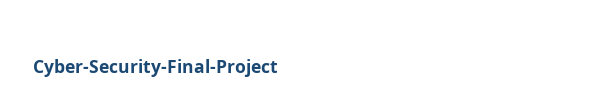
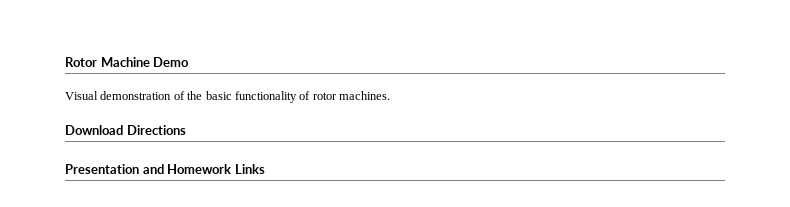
- Cyber-Security-Final-Project
+ Rotor Machine Demo
+ Visual demonstration of the basic functionality of rotor machines.
+ Download Directions
+ Presentation and Homework Links

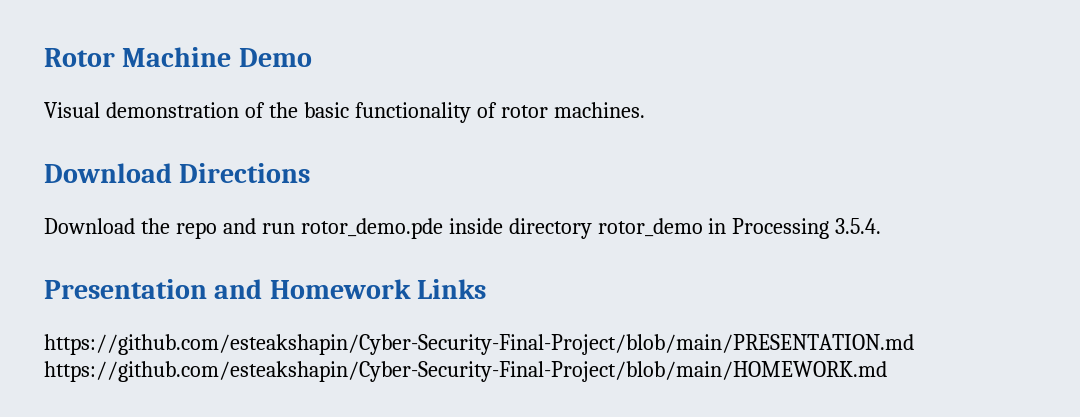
+ Download the repo and run rotor_demo.pde inside directory rotor_demo in Processing 3.5.4.
+ https://github.com/esteakshapin/Cyber-Security-Final-Project/blob/main/PRESENTATION.md https://github.com/esteakshapin/Cyber-Security-Final-Project/blob/main/HOMEWORK.md

